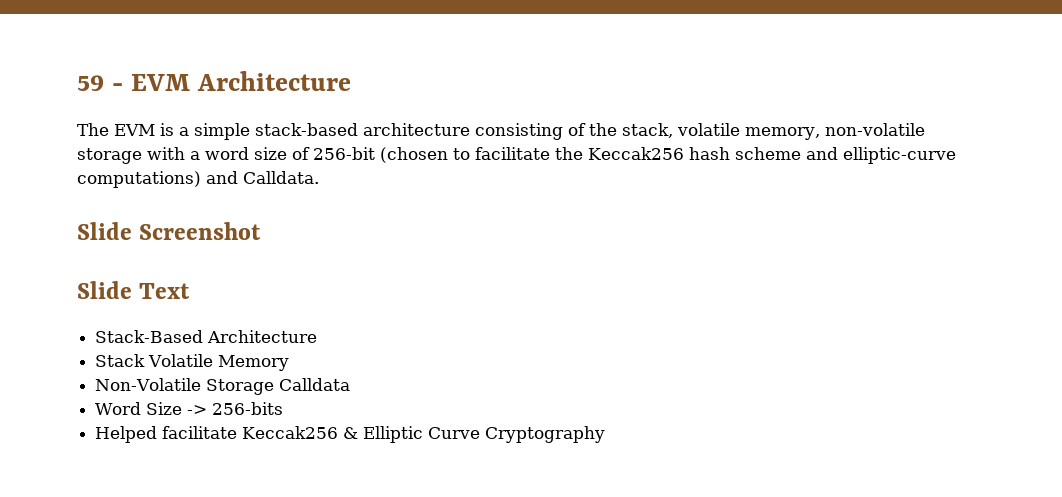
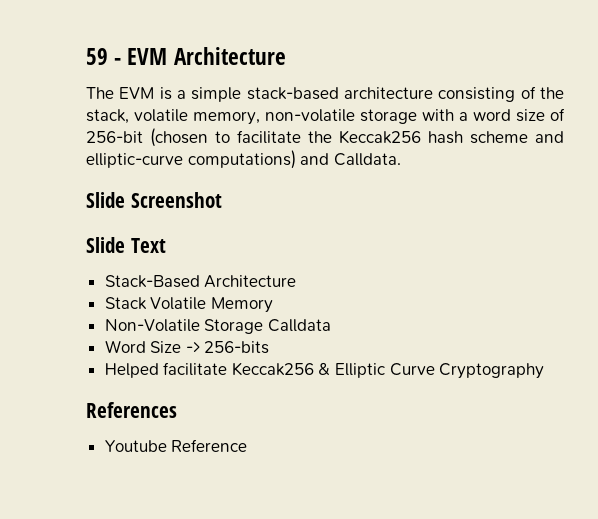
+ References
+ Youtube Reference

